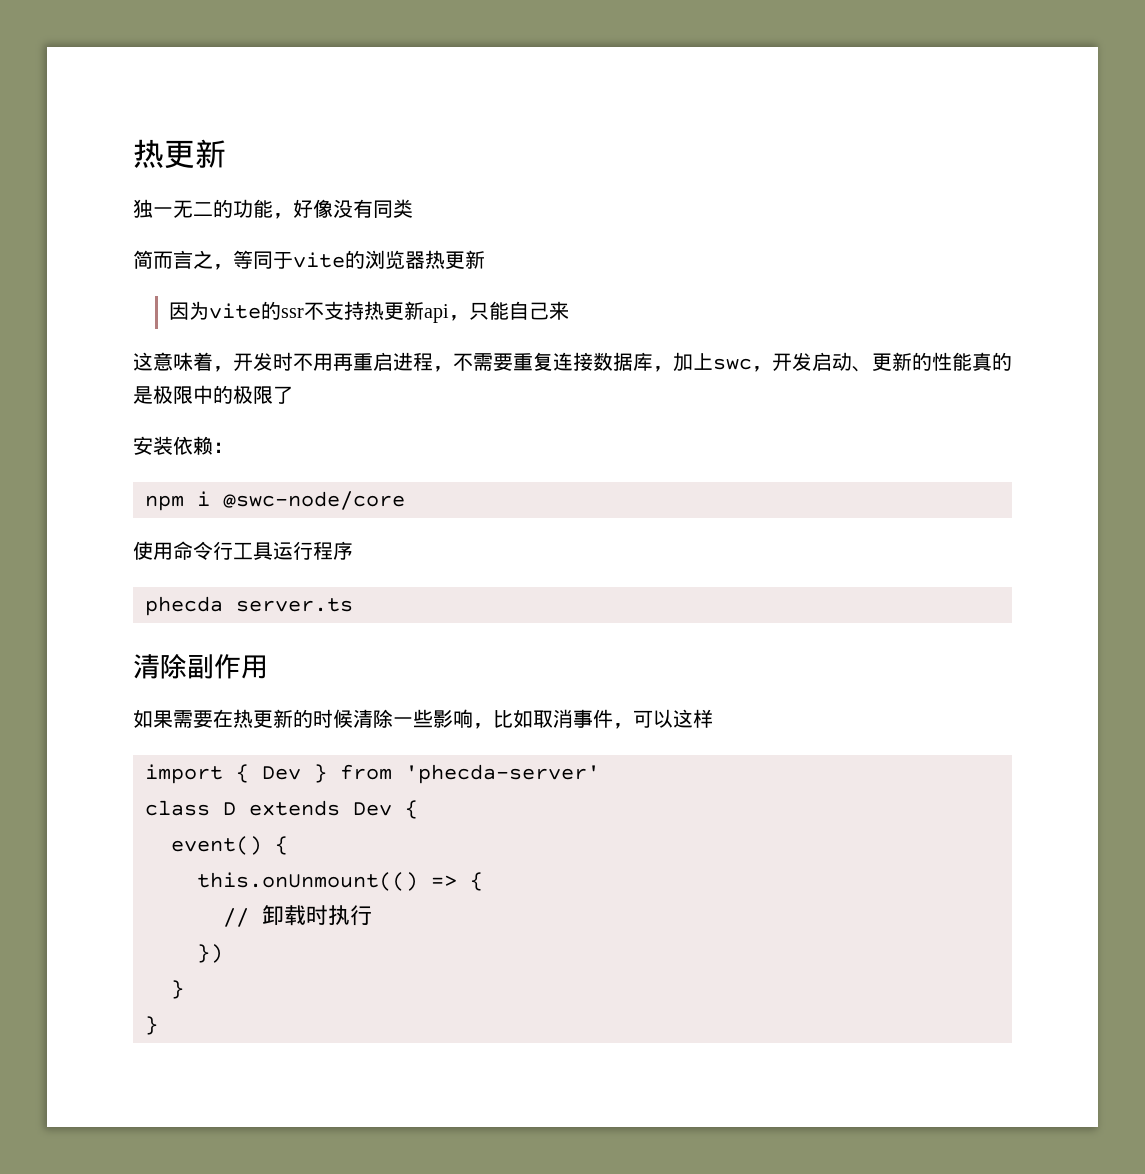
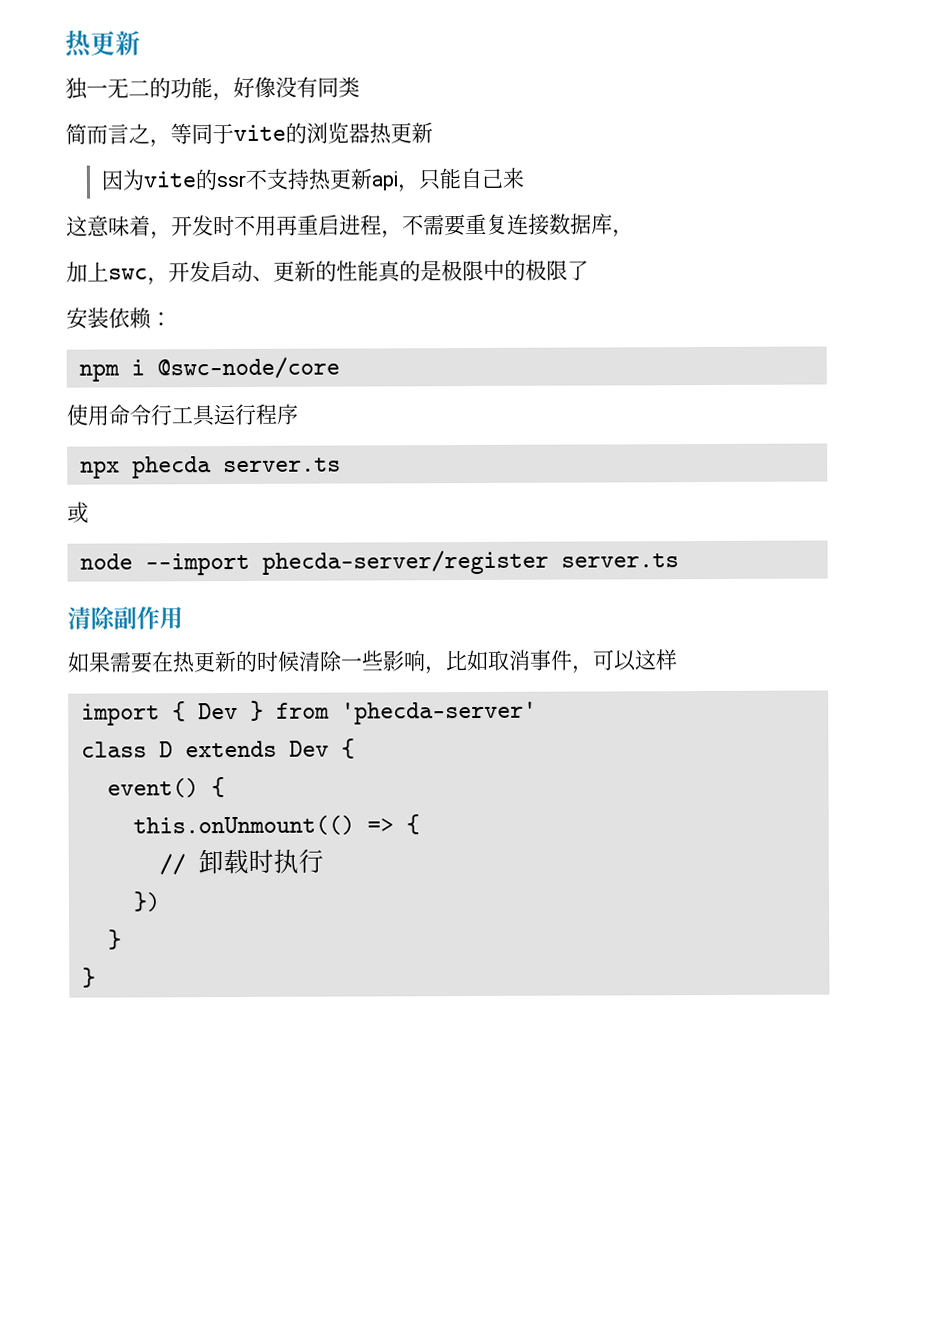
- 这意味着，开发时不用再重启进程，不需要重复连接数据库，加上swc，开发启动、更新的性能真的是极限中的极限了
+ 这意味着，开发时不用再重启进程，不需要重复连接数据库，
+ 加上swc，开发启动、更新的性能真的是极限中的极限了
- phecda server.ts
+ npx phecda server.ts
+ 或
+ node --import phecda-server/register server.ts

